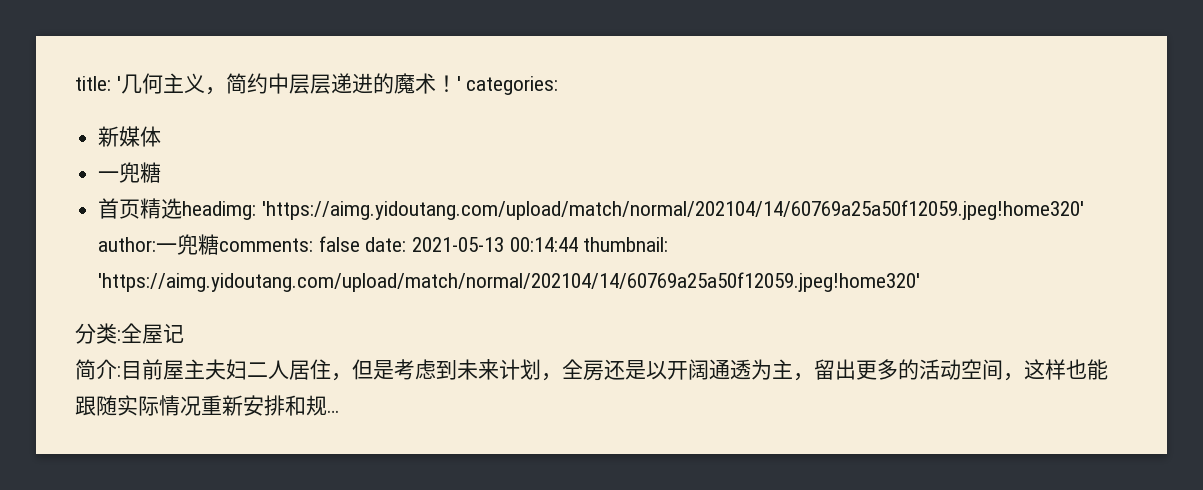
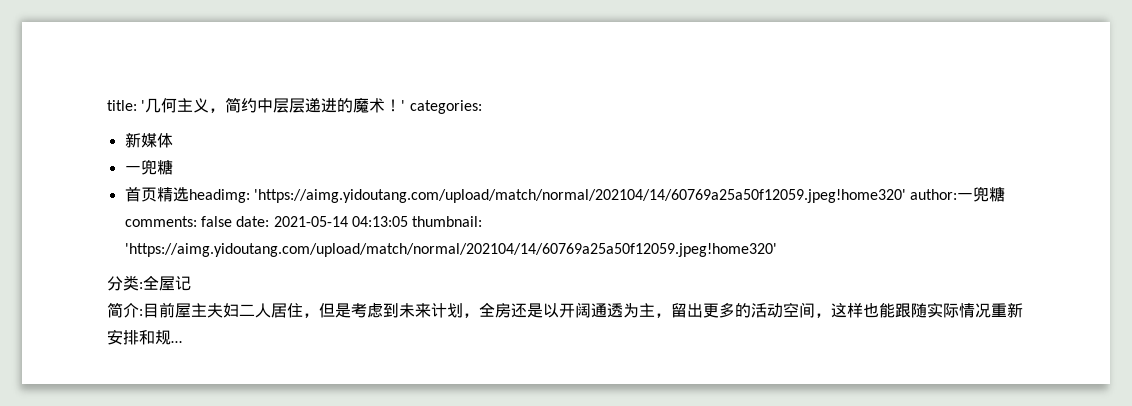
- 首页精选headimg: 'https://aimg.yidoutang.com/upload/match/normal/202104/14/60769a25a50f12059.jpeg!home320' author:一兜糖comments: false date: 2021-05-13 00:14:44 thumbnail: 'https://aimg.yidoutang.com/upload/match/normal/202104/14/60769a25a50f12059.jpeg!home320'
+ 首页精选headimg: 'https://aimg.yidoutang.com/upload/match/normal/202104/14/60769a25a50f12059.jpeg!home320' author:一兜糖comments: false date: 2021-05-14 04:13:05 thumbnail: 'https://aimg.yidoutang.com/upload/match/normal/202104/14/60769a25a50f12059.jpeg!home320'

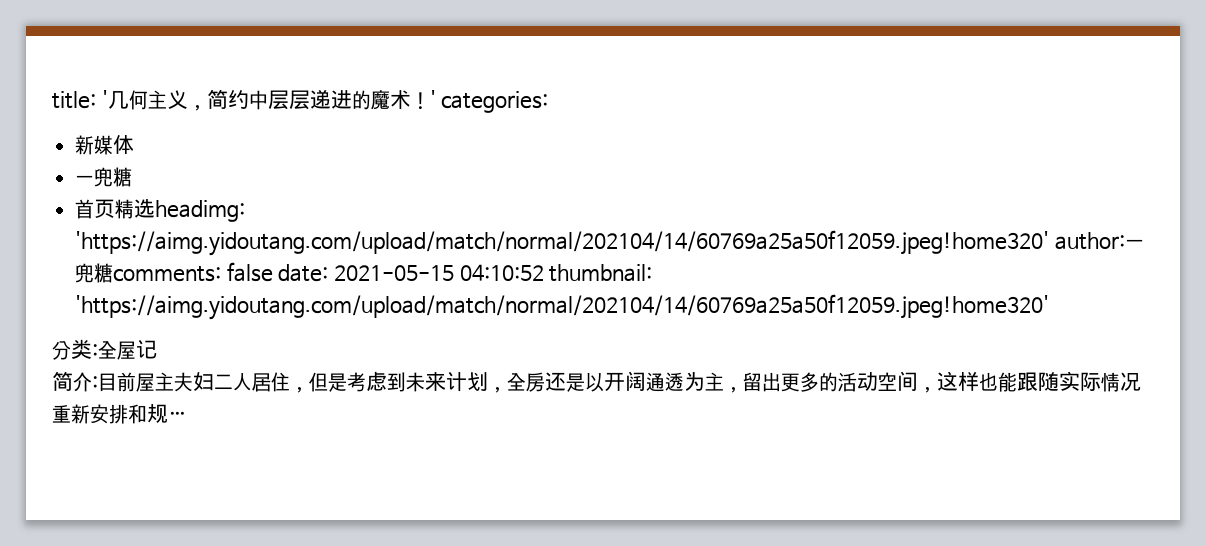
- 首页精选headimg: 'https://aimg.yidoutang.com/upload/match/normal/202104/14/60769a25a50f12059.jpeg!home320' author:一兜糖comments: false date: 2021-05-14 04:13:05 thumbnail: 'https://aimg.yidoutang.com/upload/match/normal/202104/14/60769a25a50f12059.jpeg!home320'
+ 首页精选headimg: 'https://aimg.yidoutang.com/upload/match/normal/202104/14/60769a25a50f12059.jpeg!home320' author:一兜糖comments: false date: 2021-05-15 04:10:52 thumbnail: 'https://aimg.yidoutang.com/upload/match/normal/202104/14/60769a25a50f12059.jpeg!home320'

